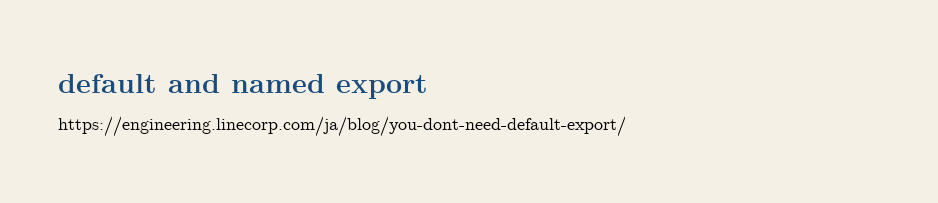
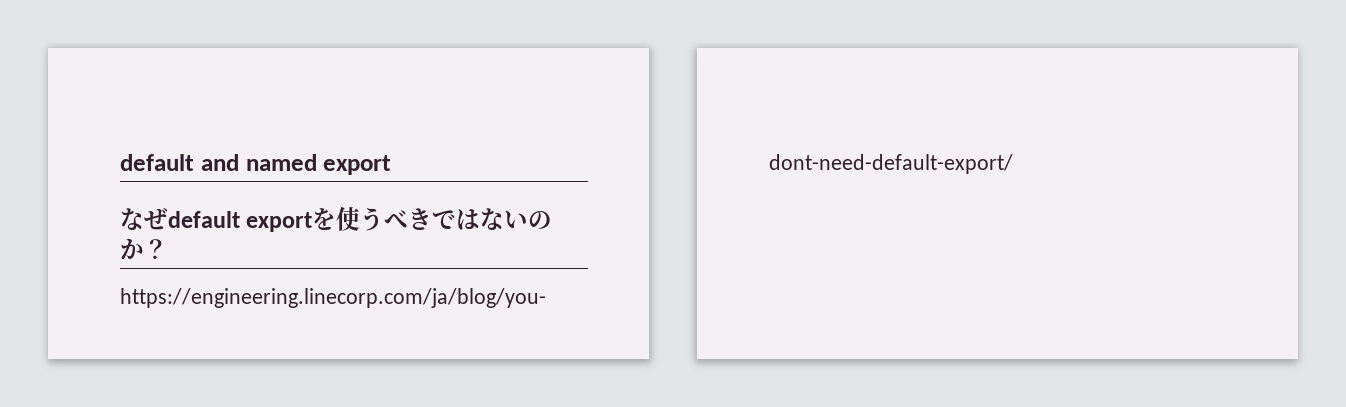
+ なぜdefault exportを使うべきではないのか？

